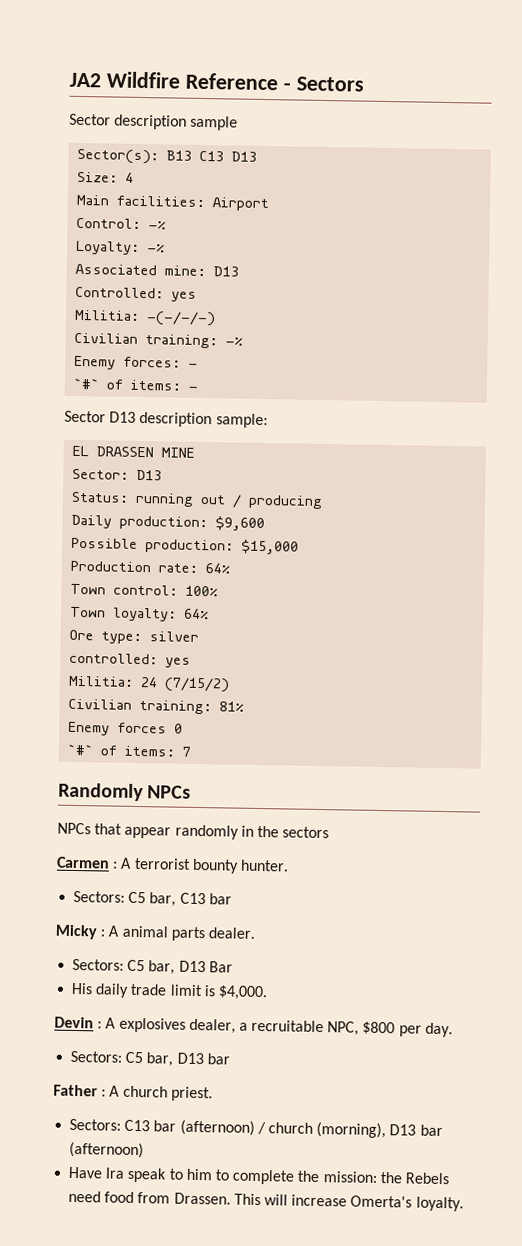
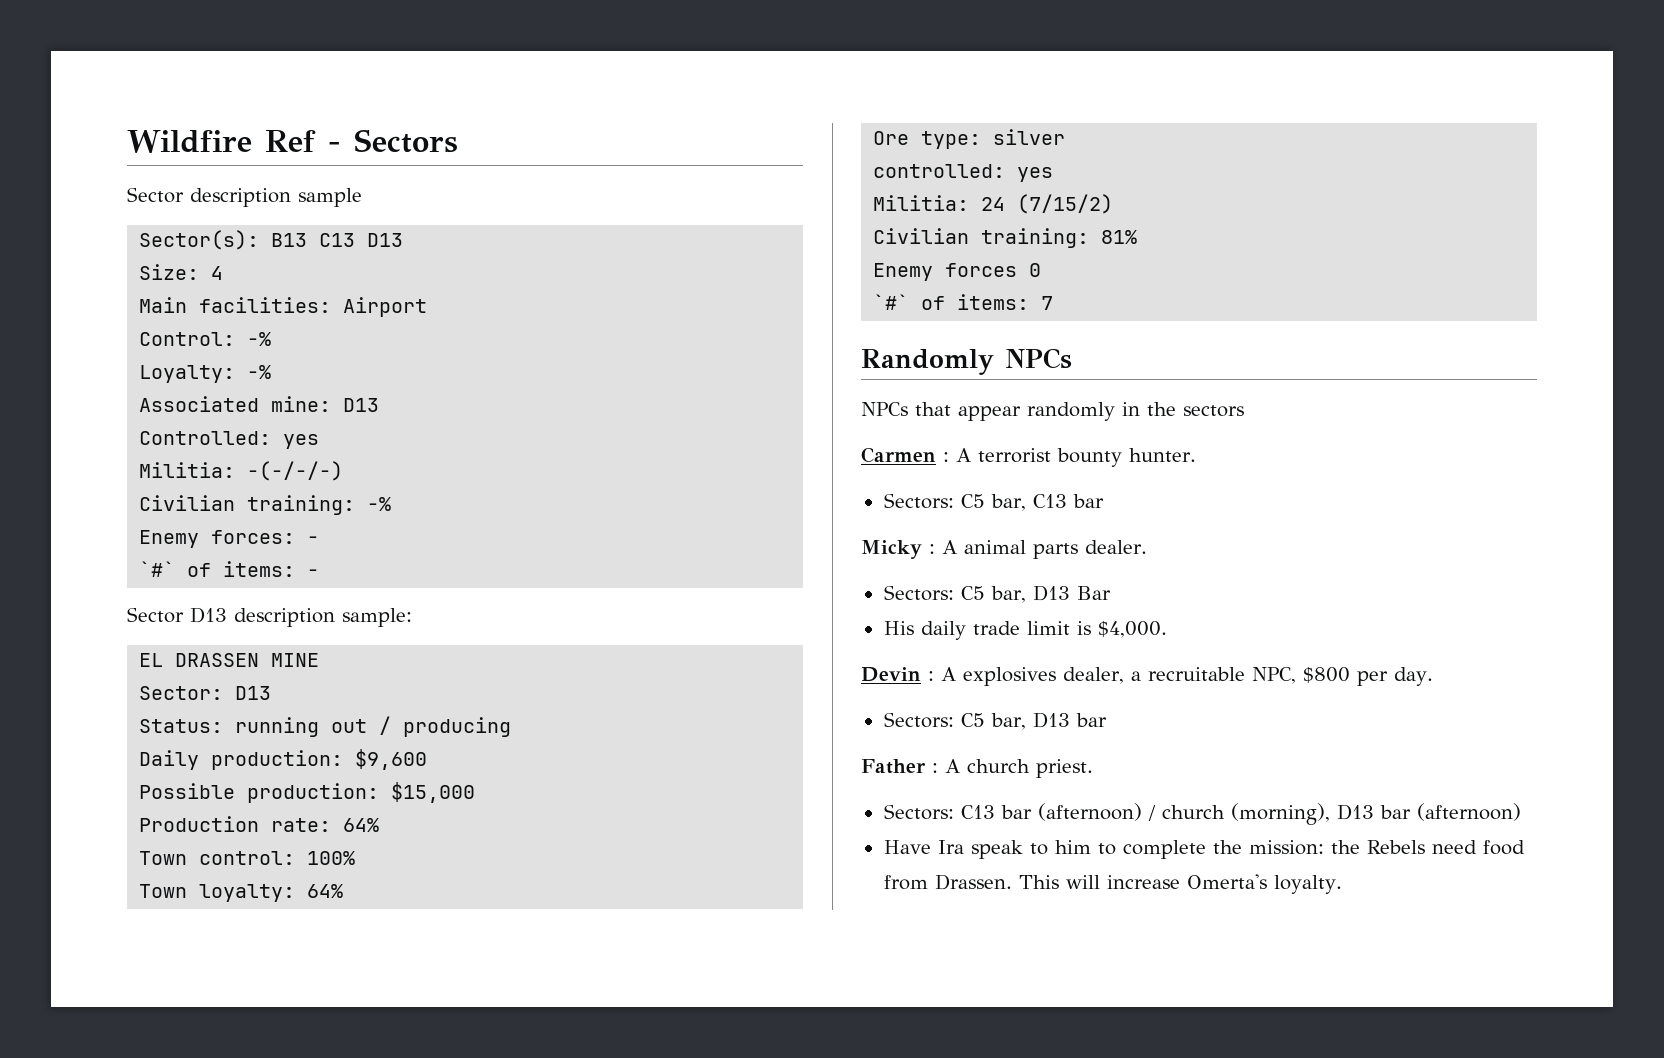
- JA2 Wildfire Reference - Sectors
+ Wildfire Ref - Sectors

